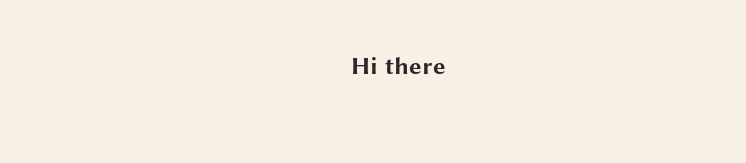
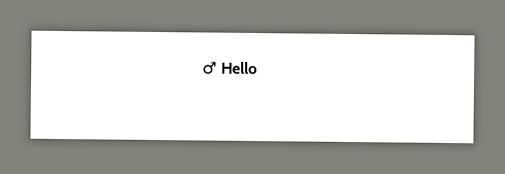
- Hi there
+ ♂ Hello

